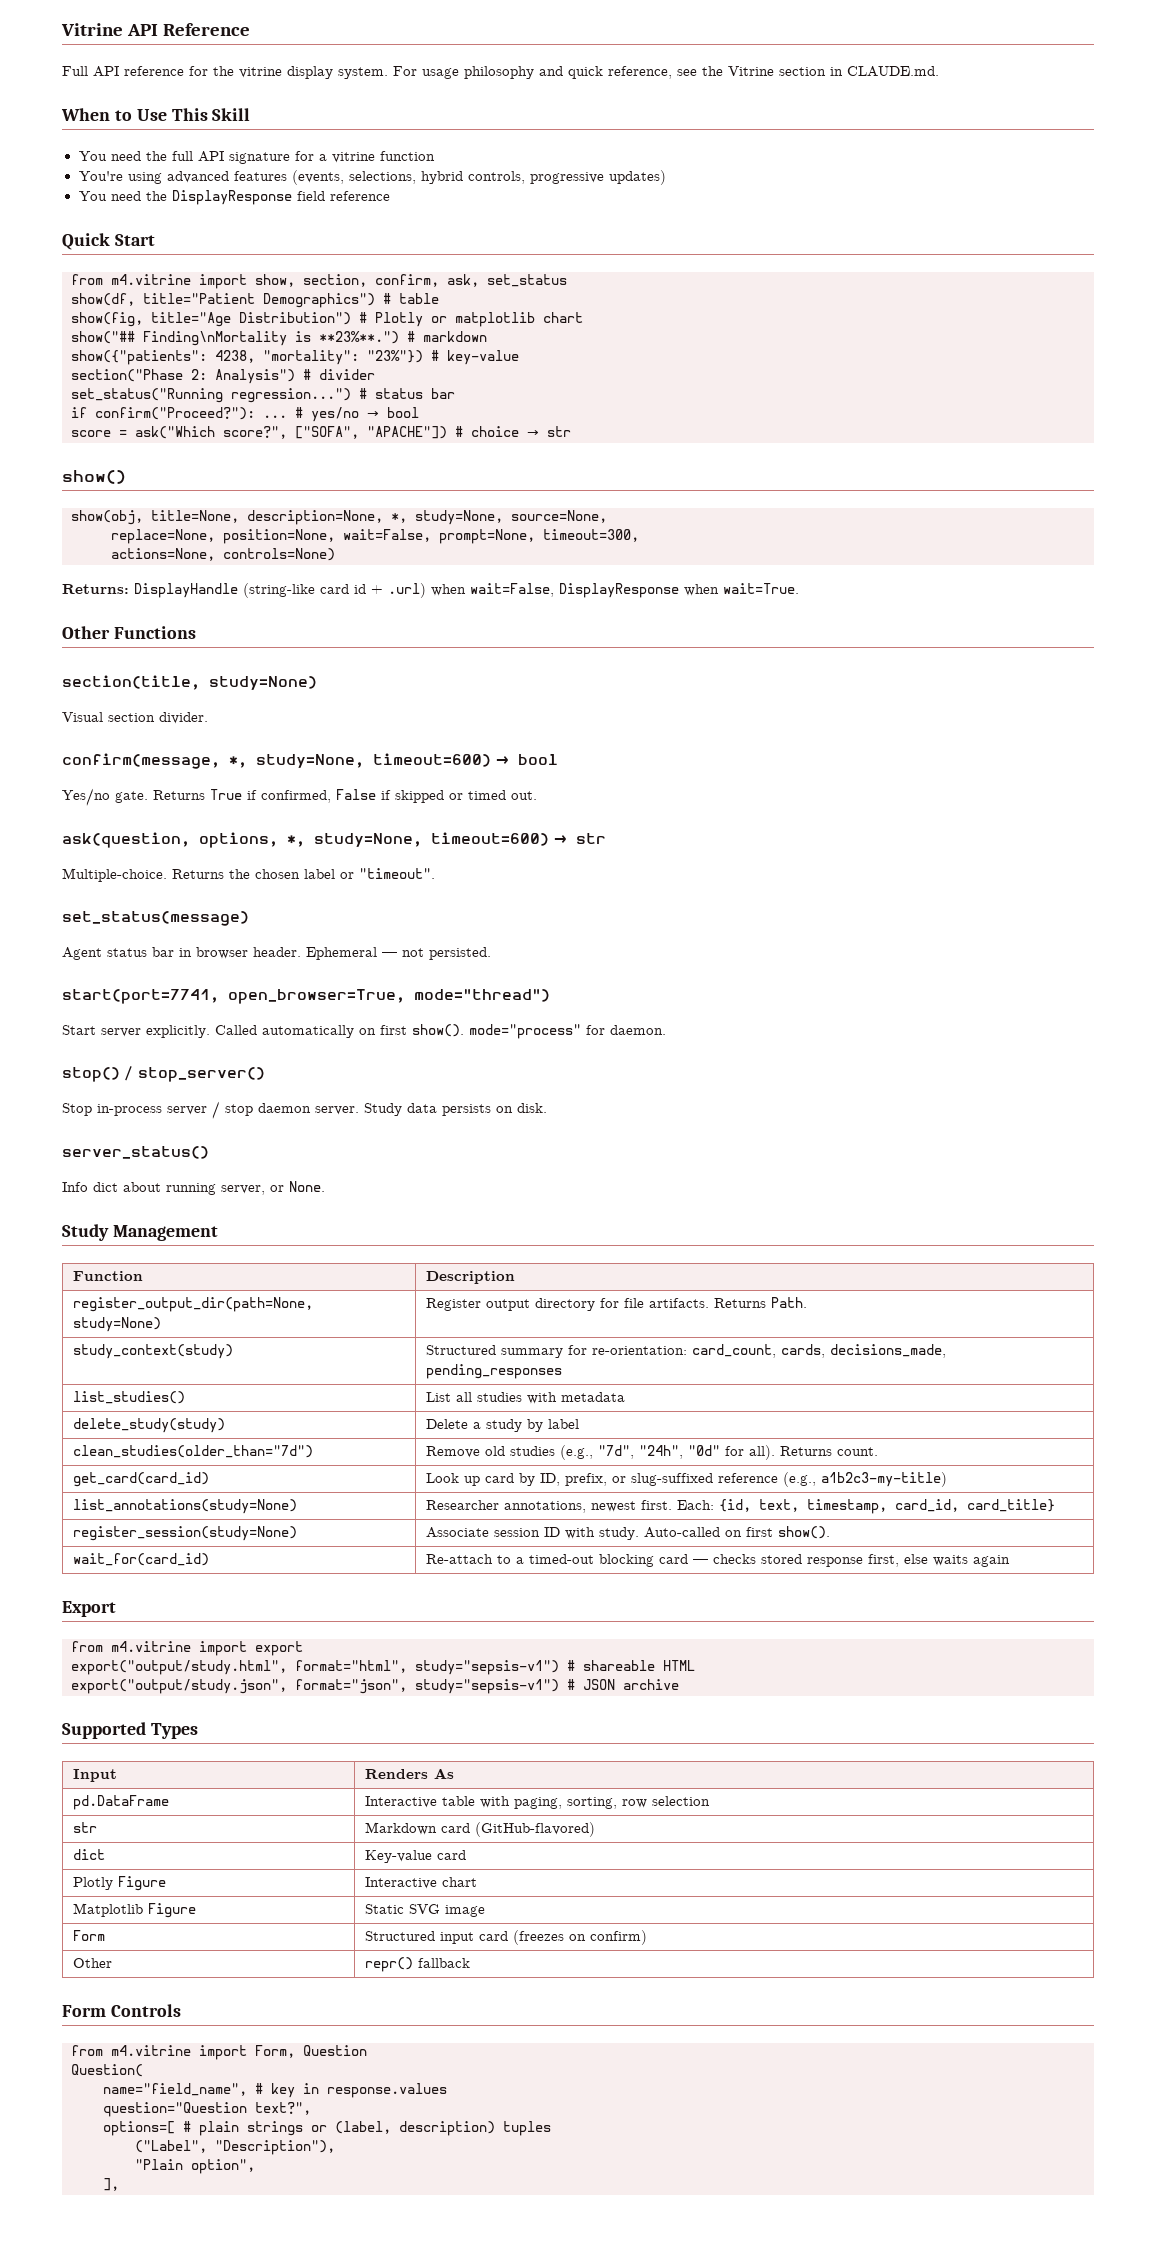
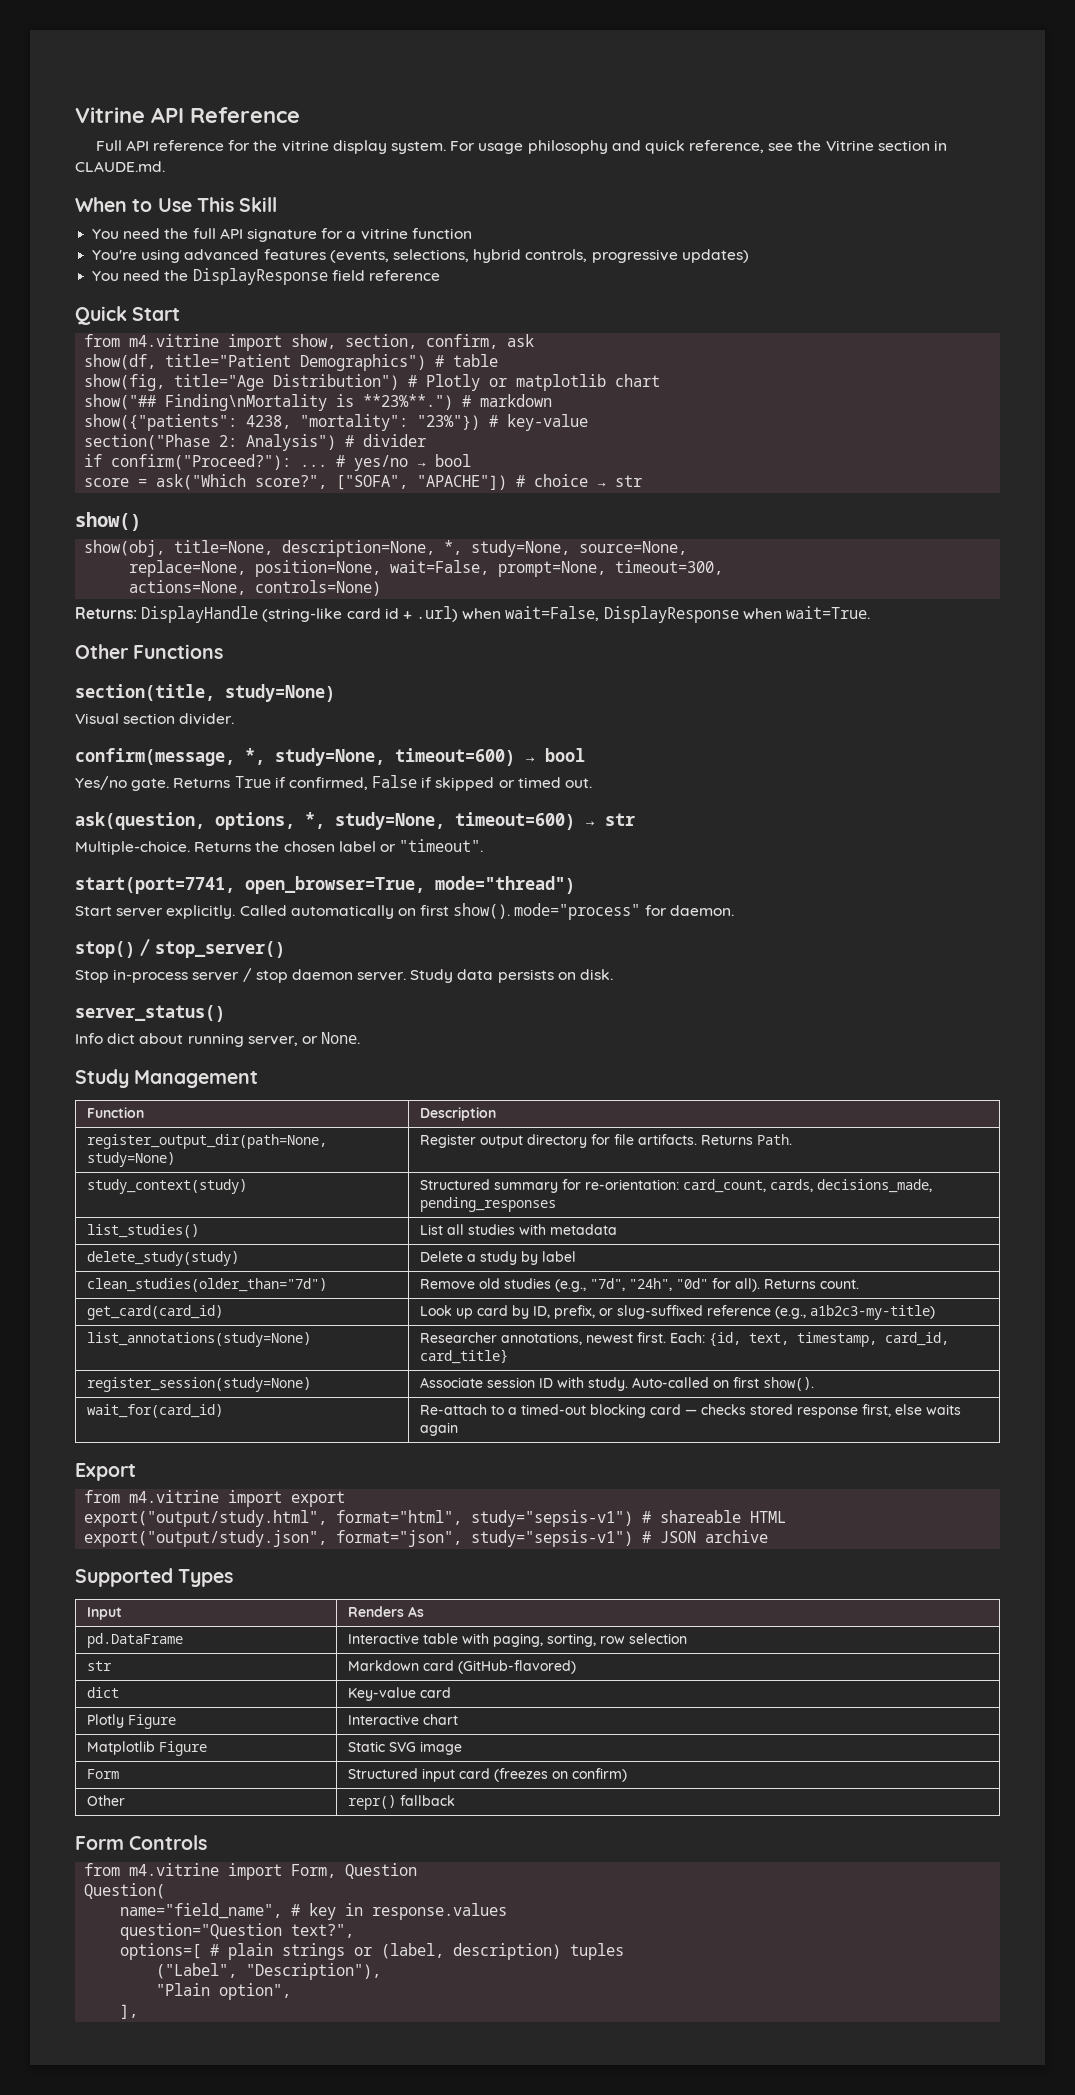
- from m4.vitrine import show, section, confirm, ask, set_status
+ from m4.vitrine import show, section, confirm, ask
- set_status("Running regression...") # status bar
- set_status(message)
- Agent status bar in browser header. Ephemeral — not persisted.

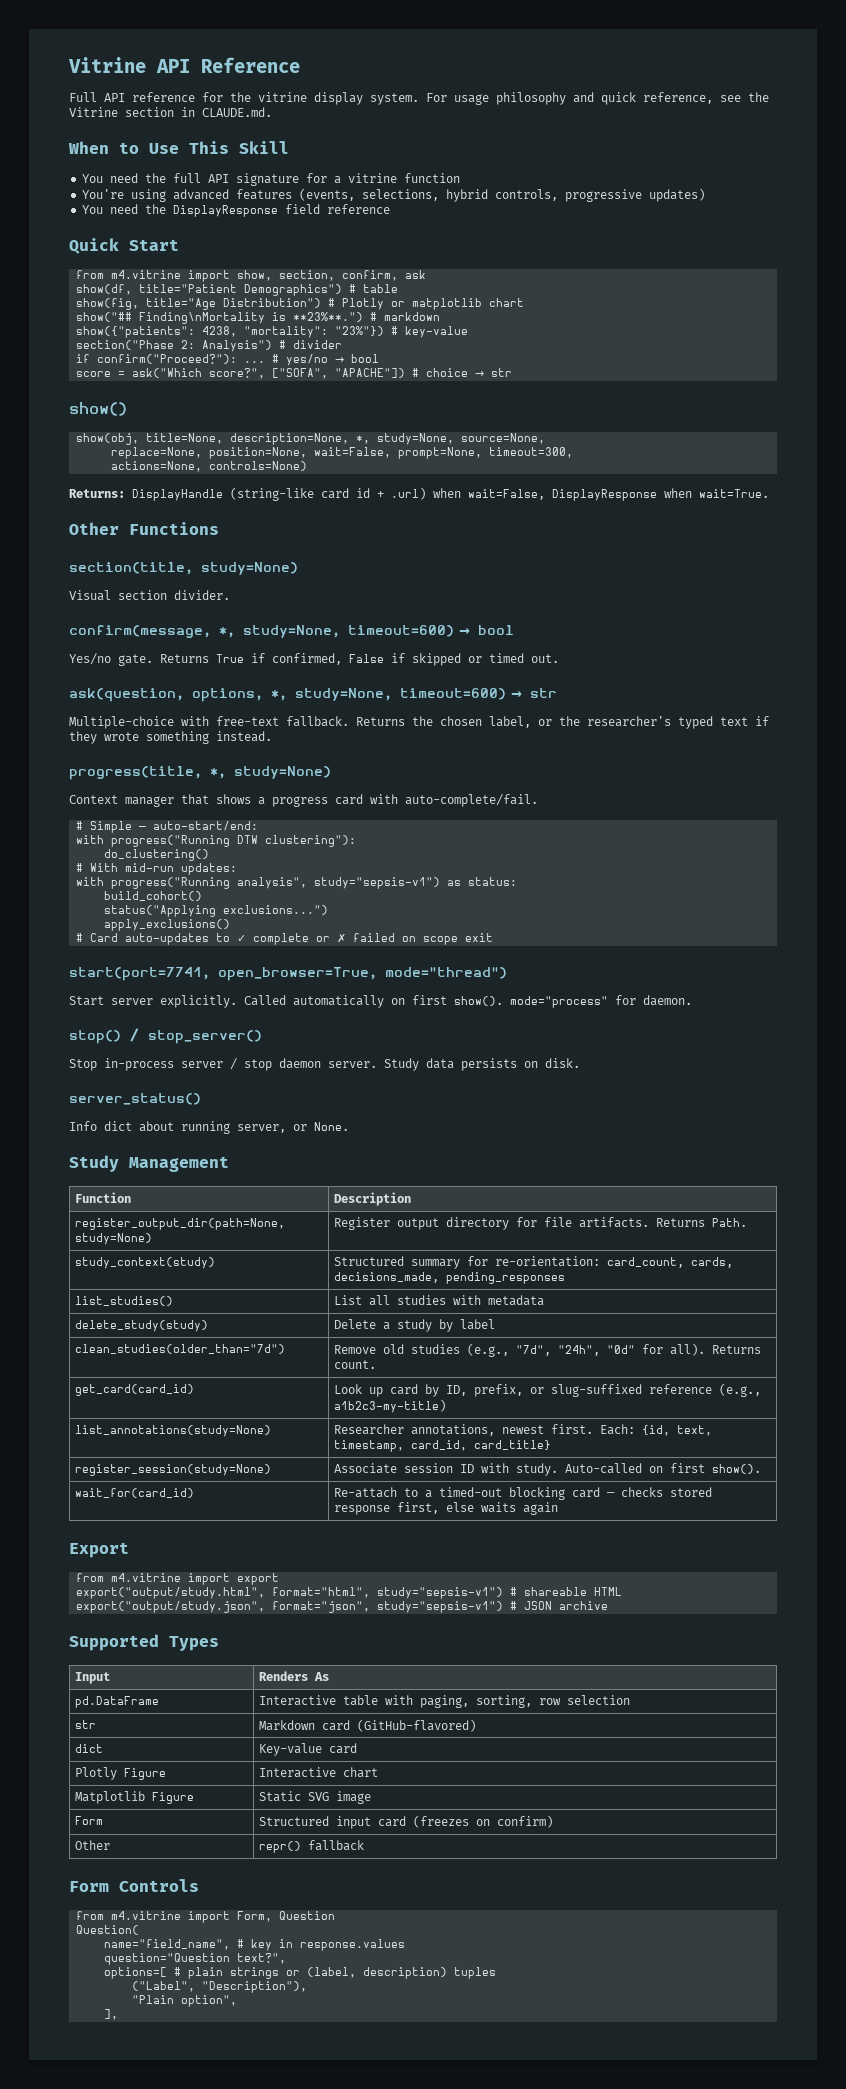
- Multiple-choice. Returns the chosen label or "timeout".
+ Multiple-choice with free-text fallback. Returns the chosen label, or the researcher's typed text if they wrote something instead.
+ progress(title, *, study=None)
+ Context manager that shows a progress card with auto-complete/fail.
+ # Simple — auto-start/end:
+ with progress("Running DTW clustering"):
+ do_clustering()
+ # With mid-run updates:
+ with progress("Running analysis", study="sepsis-v1") as status:
+ build_cohort()
+ status("Applying exclusions...")
+ apply_exclusions()
+ # Card auto-updates to ✓ complete or ✗ failed on scope exit

